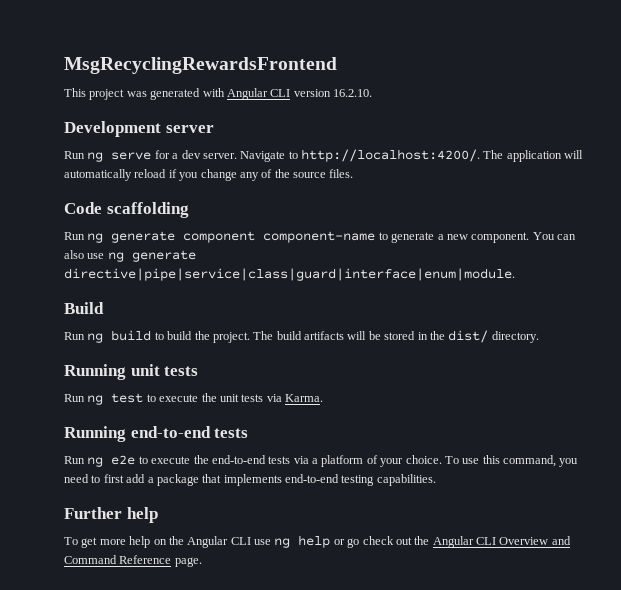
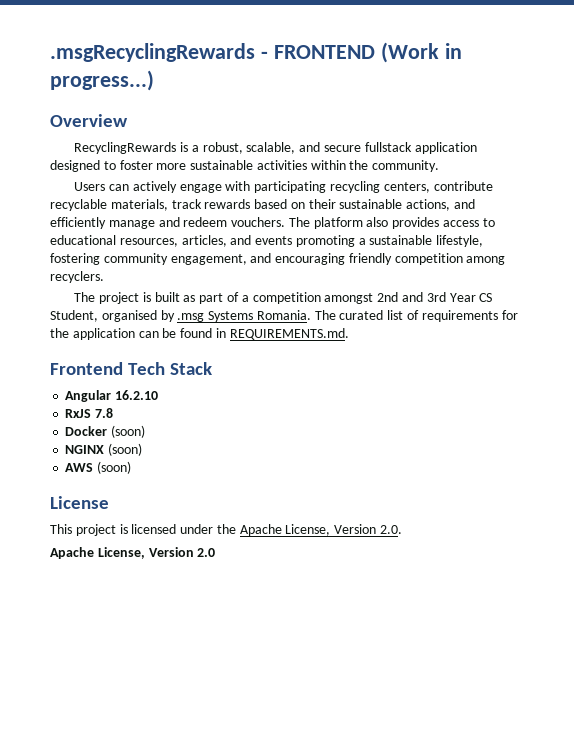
- MsgRecyclingRewardsFrontend
- This project was generated with Angular CLI version 16.2.10.
- Development server
- Run ng serve for a dev server. Navigate to http://localhost:4200/. The application will automatically reload if you change any of the source files.
- Code scaffolding
- Run ng generate component component-name to generate a new component. You can also use ng generate directive|pipe|service|class|guard|interface|enum|module.
- Build
- Run ng build to build the project. The build artifacts will be stored in the dist/ directory.
- Running unit tests
- Run ng test to execute the unit tests via Karma.
- Running end-to-end tests
- Run ng e2e to execute the end-to-end tests via a platform of your choice. To use this command, you need to first add a package that implements end-to-end testing capabilities.
- Further help
- To get more help on the Angular CLI use ng help or go check out the Angular CLI Overview and Command Reference page.
+ .msgRecyclingRewards - FRONTEND (Work in progress...)
+ Overview
+ RecyclingRewards is a robust, scalable, and secure fullstack application designed to foster more sustainable activities within the community.
+ Users can actively engage with participating recycling centers, contribute recyclable materials, track rewards based on their sustainable actions, and efficiently manage and redeem vouchers. The platform also provides access to educational resources, articles, and events promoting a sustainable lifestyle, fostering community engagement, and encouraging friendly competition among recyclers.
+ The project is built as part of a competition amongst 2nd and 3rd Year CS Student, organised by .msg Systems Romania. The curated list of requirements for the application can be found in REQUIREMENTS.md.
+ Frontend Tech Stack
+ Angular 16.2.10
+ RxJS 7.8
+ Docker (soon)
+ NGINX (soon)
+ AWS (soon)
+ License
+ This project is licensed under the Apache License, Version 2.0.
+ Apache License, Version 2.0

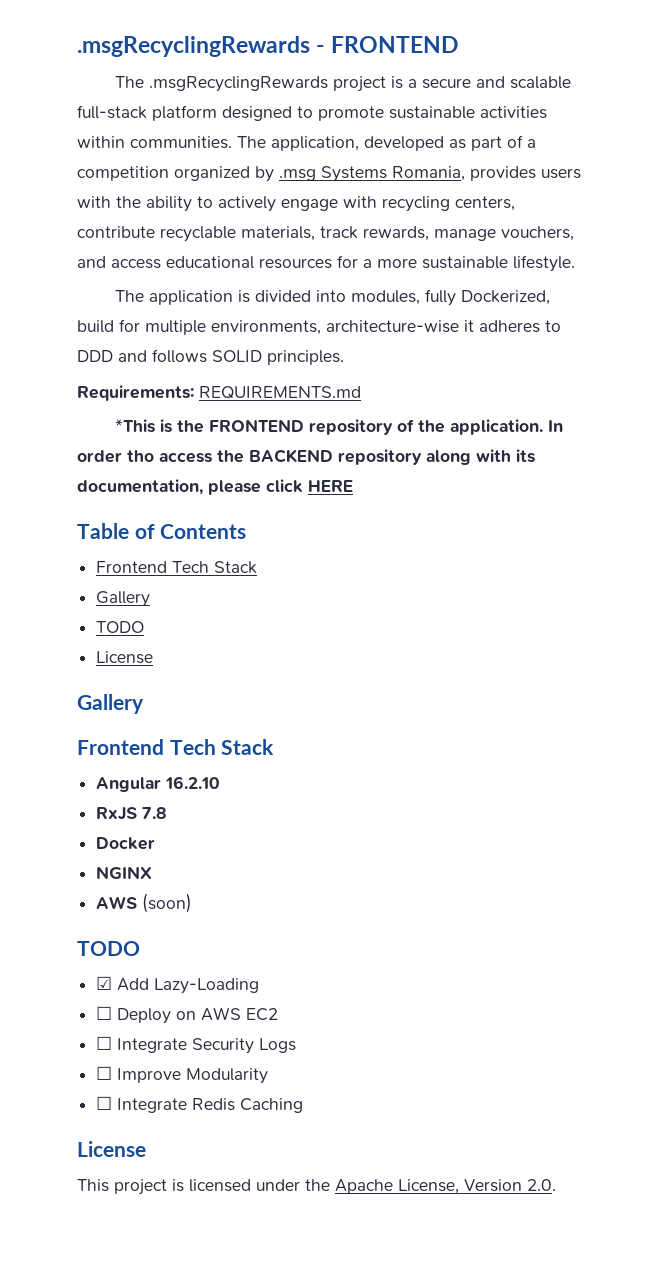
- .msgRecyclingRewards - FRONTEND (Work in progress...)
- Overview
- RecyclingRewards is a robust, scalable, and secure fullstack application designed to foster more sustainable activities within the community.
- Users can actively engage with participating recycling centers, contribute recyclable materials, track rewards based on their sustainable actions, and efficiently manage and redeem vouchers. The platform also provides access to educational resources, articles, and events promoting a sustainable lifestyle, fostering community engagement, and encouraging friendly competition among recyclers.
- The project is built as part of a competition amongst 2nd and 3rd Year CS Student, organised by .msg Systems Romania. The curated list of requirements for the application can be found in REQUIREMENTS.md.
+ .msgRecyclingRewards - FRONTEND
+ The .msgRecyclingRewards project is a secure and scalable full-stack platform designed to promote sustainable activities within communities. The application, developed as part of a competition organized by .msg Systems Romania, provides users with the ability to actively engage with recycling centers, contribute recyclable materials, track rewards, manage vouchers, and access educational resources for a more sustainable lifestyle.
+ The application is divided into modules, fully Dockerized, build for multiple environments, architecture-wise it adheres to DDD and follows SOLID principles.
+ Requirements: REQUIREMENTS.md
+ *This is the FRONTEND repository of the application. In order tho access the BACKEND repository along with its documentation, please click HERE
+ Table of Contents
+ Frontend Tech Stack
+ Gallery
+ TODO
+ License
+ Gallery
- Docker (soon)
+ Docker
- NGINX (soon)
+ NGINX
  AWS (soon)
+ TODO
+ ☑ Add Lazy-Loading
+ ☐ Deploy on AWS EC2
+ ☐ Integrate Security Logs
+ ☐ Improve Modularity
+ ☐ Integrate Redis Caching
- Apache License, Version 2.0

